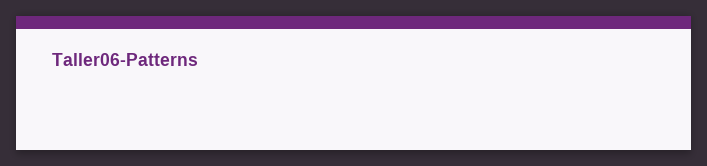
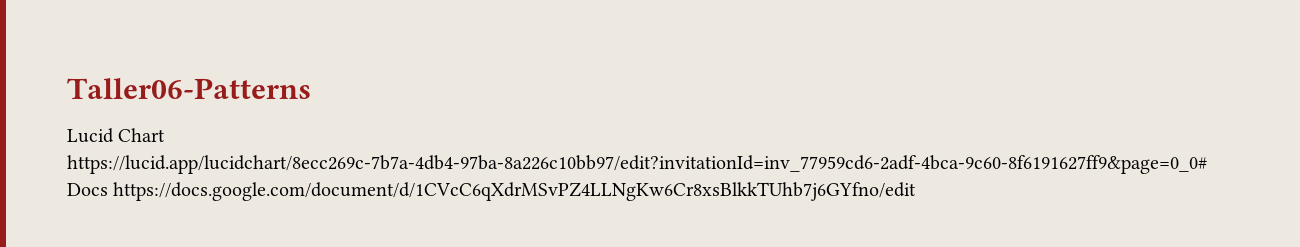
+ Lucid Chart https://lucid.app/lucidchart/8ecc269c-7b7a-4db4-97ba-8a226c10bb97/edit?invitationId=inv_77959cd6-2adf-4bca-9c60-8f6191627ff9&page=0_0# Docs https://docs.google.com/document/d/1CVcC6qXdrMSvPZ4LLNgKw6Cr8xsBlkkTUhb7j6GYfno/edit

